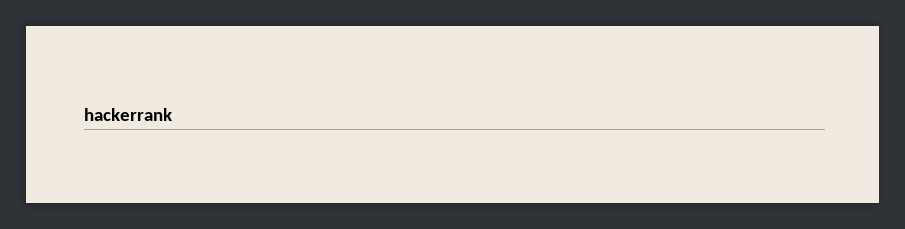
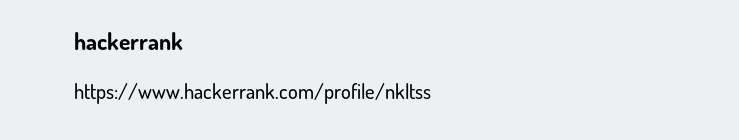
+ https://www.hackerrank.com/profile/nkltss

